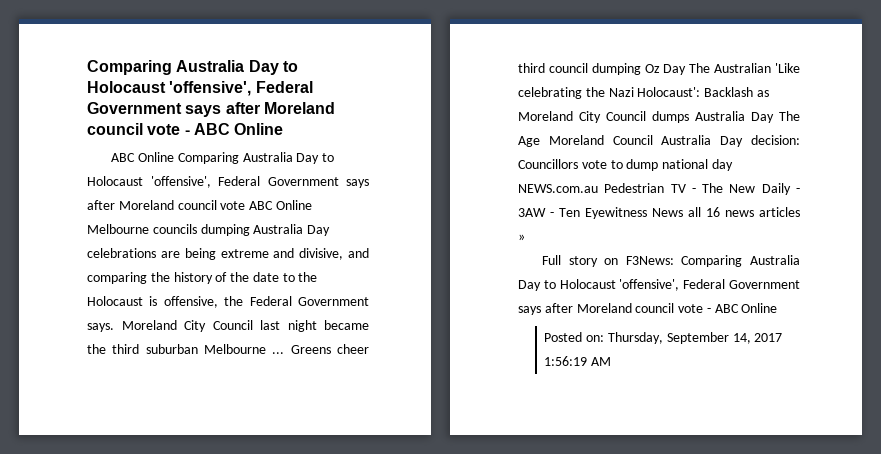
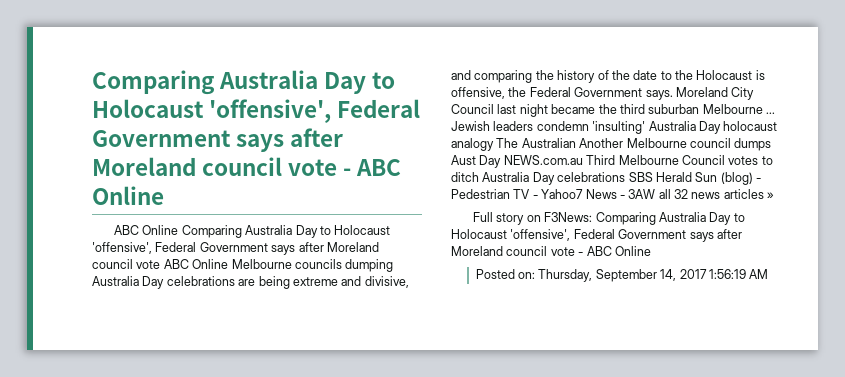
- Greens cheer third council dumping Oz Day The Australian 'Like celebrating the Nazi Holocaust': Backlash as Moreland City Council dumps Australia Day The Age Moreland Council Australia Day decision: Councillors vote to dump national day NEWS.com.au Pedestrian TV - The New Daily - 3AW - Ten Eyewitness News all 16 news articles »
+ Jewish leaders condemn 'insulting' Australia Day holocaust analogy The Australian Another Melbourne council dumps Aust Day NEWS.com.au Third Melbourne Council votes to ditch Australia Day celebrations SBS Herald Sun (blog) - Pedestrian TV - Yahoo7 News - 3AW all 32 news articles »

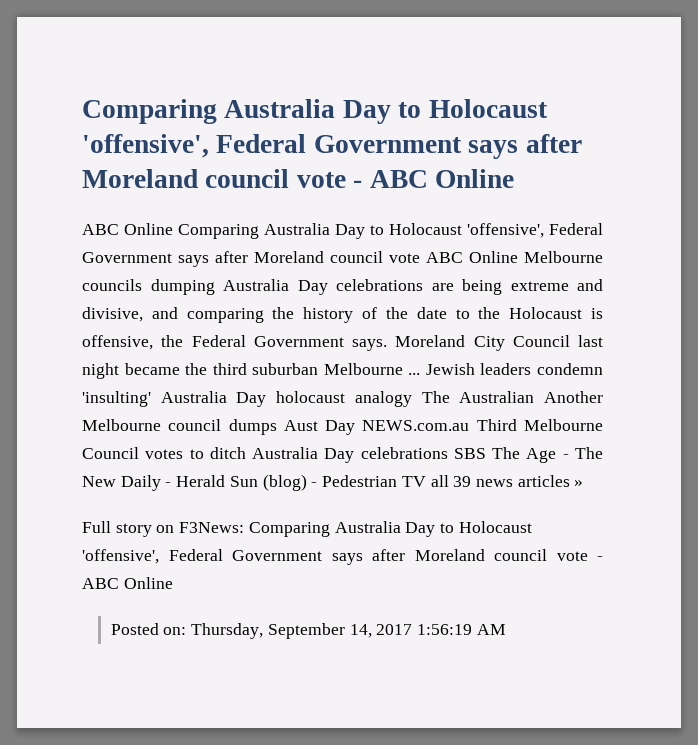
- Jewish leaders condemn 'insulting' Australia Day holocaust analogy The Australian Another Melbourne council dumps Aust Day NEWS.com.au Third Melbourne Council votes to ditch Australia Day celebrations SBS Herald Sun (blog) - Pedestrian TV - Yahoo7 News - 3AW all 32 news articles »
+ Jewish leaders condemn 'insulting' Australia Day holocaust analogy The Australian Another Melbourne council dumps Aust Day NEWS.com.au Third Melbourne Council votes to ditch Australia Day celebrations SBS The Age - The New Daily - Herald Sun (blog) - Pedestrian TV all 39 news articles »

